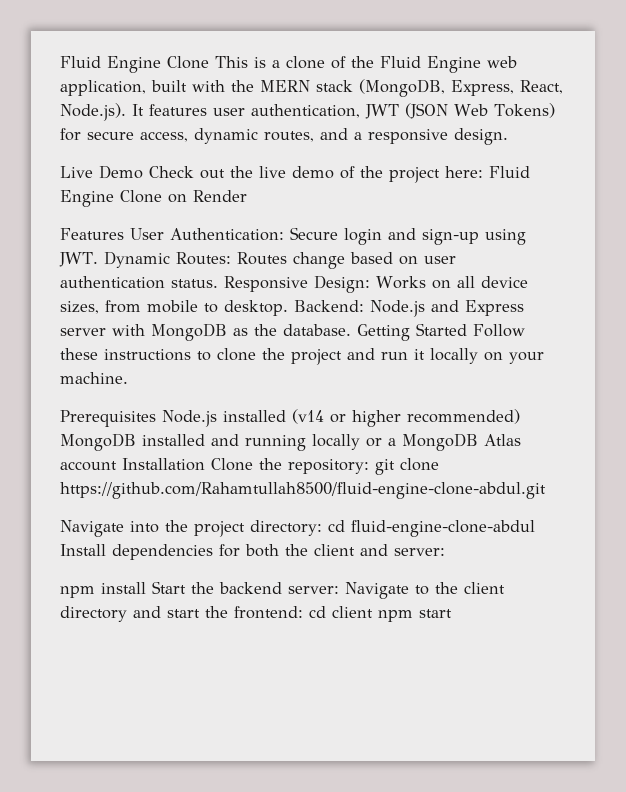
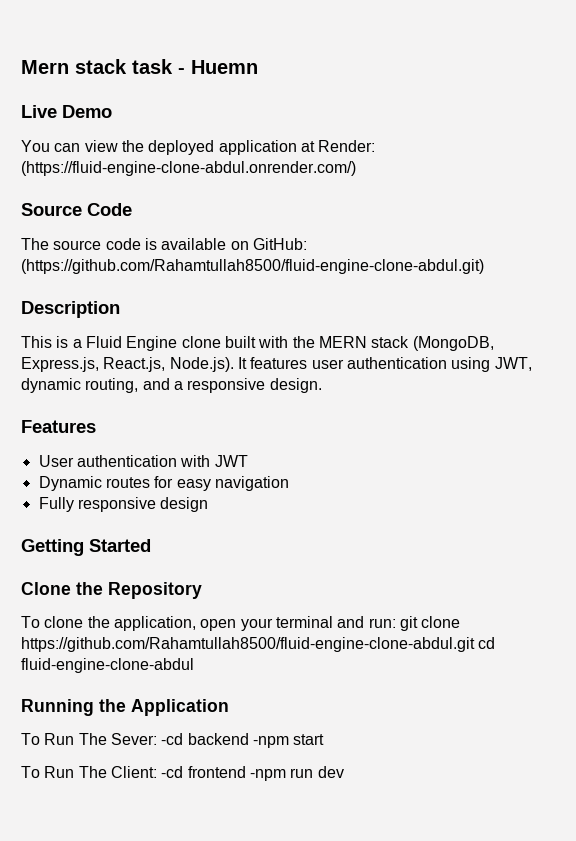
- Fluid Engine Clone This is a clone of the Fluid Engine web application, built with the MERN stack (MongoDB, Express, React, Node.js). It features user authentication, JWT (JSON Web Tokens) for secure access, dynamic routes, and a responsive design.
- Live Demo Check out the live demo of the project here: Fluid Engine Clone on Render
- Features User Authentication: Secure login and sign-up using JWT. Dynamic Routes: Routes change based on user authentication status. Responsive Design: Works on all device sizes, from mobile to desktop. Backend: Node.js and Express server with MongoDB as the database. Getting Started Follow these instructions to clone the project and run it locally on your machine.
- Prerequisites Node.js installed (v14 or higher recommended) MongoDB installed and running locally or a MongoDB Atlas account Installation Clone the repository: git clone https://github.com/Rahamtullah8500/fluid-engine-clone-abdul.git
- Navigate into the project directory: cd fluid-engine-clone-abdul Install dependencies for both the client and server:
- npm install Start the backend server: Navigate to the client directory and start the frontend: cd client npm start
+ Mern stack task - Huemn
+ Live Demo
+ You can view the deployed application at Render: (https://fluid-engine-clone-abdul.onrender.com/)
+ Source Code
+ The source code is available on GitHub: (https://github.com/Rahamtullah8500/fluid-engine-clone-abdul.git)
+ Description
+ This is a Fluid Engine clone built with the MERN stack (MongoDB, Express.js, React.js, Node.js). It features user authentication using JWT, dynamic routing, and a responsive design.
+ Features
+ User authentication with JWT
+ Dynamic routes for easy navigation
+ Fully responsive design
+ Getting Started
+ Clone the Repository
+ To clone the application, open your terminal and run: git clone https://github.com/Rahamtullah8500/fluid-engine-clone-abdul.git cd fluid-engine-clone-abdul
+ Running the Application
+ To Run The Sever: -cd backend -npm start
+ To Run The Client: -cd frontend -npm run dev

